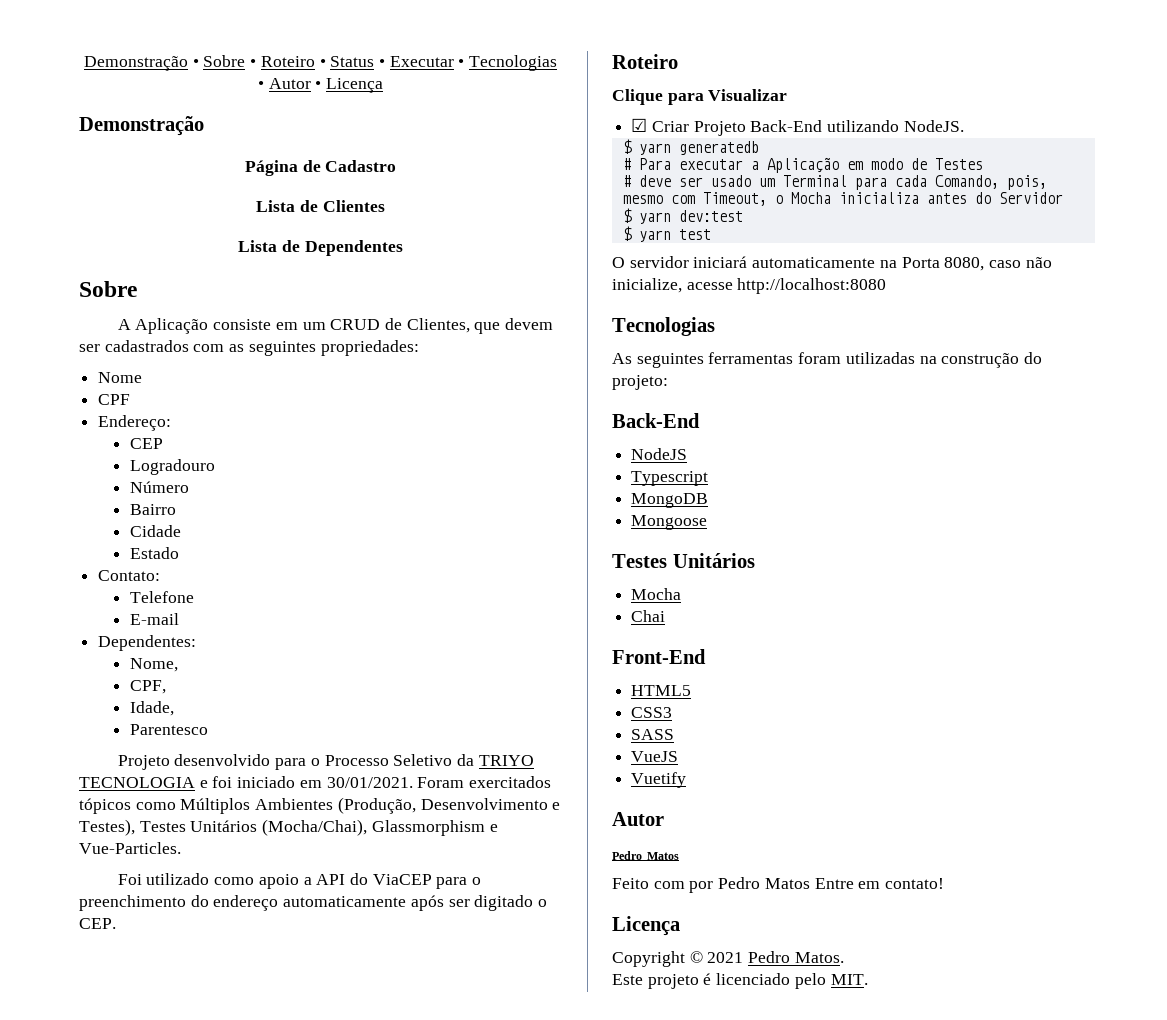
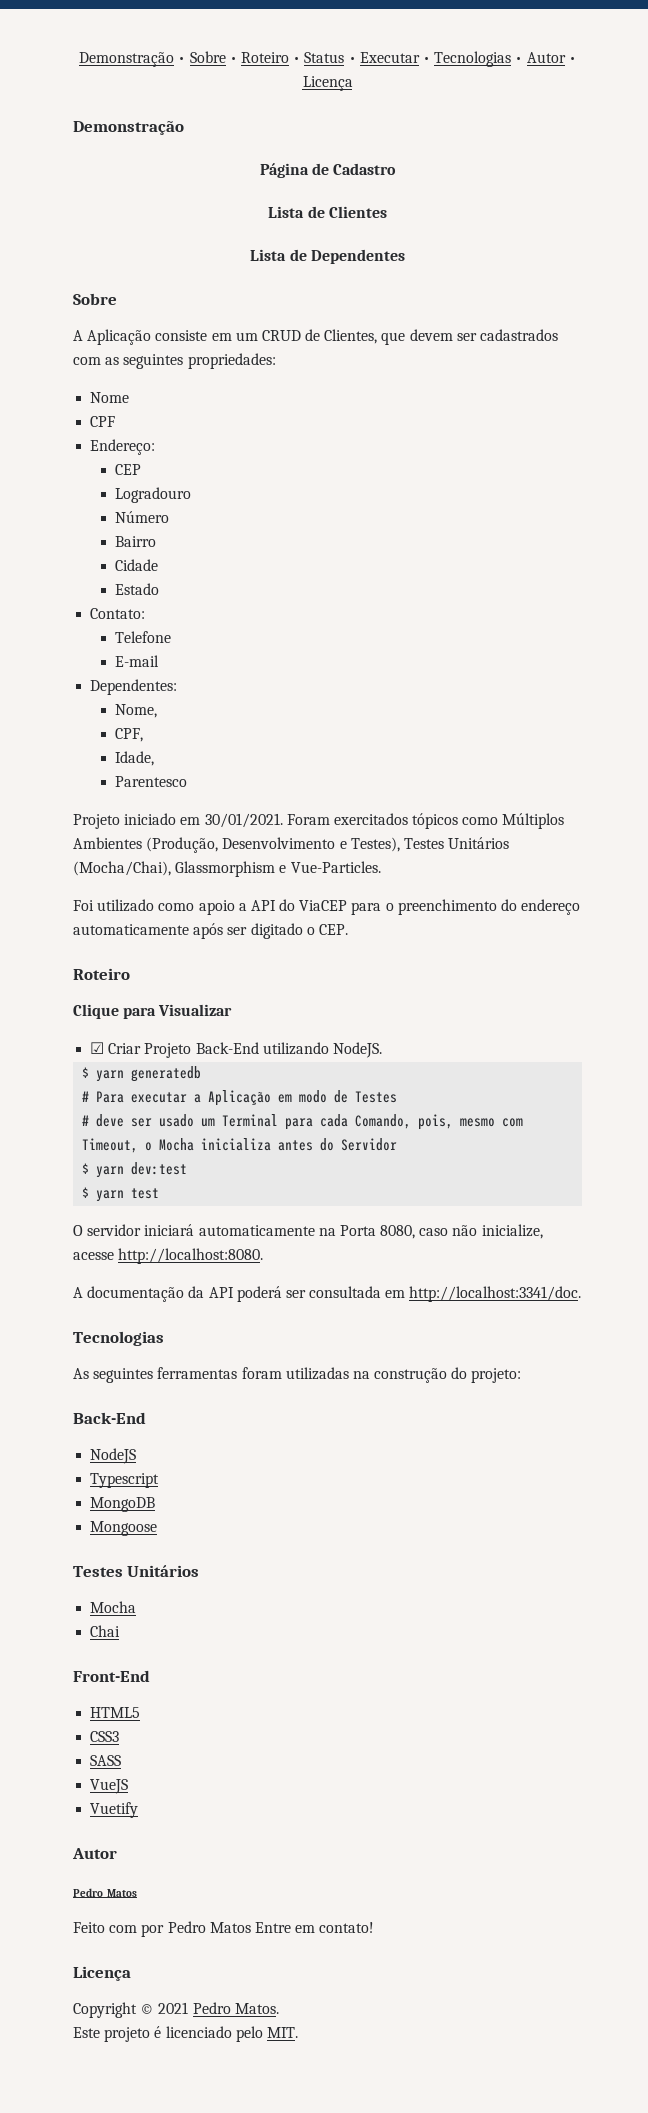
- Projeto desenvolvido para o Processo Seletivo da TRIYO TECNOLOGIA e foi iniciado em 30/01/2021.
+ Projeto iniciado em 30/01/2021.
- O servidor iniciará automaticamente na Porta 8080, caso não inicialize, acesse http://localhost:8080
+ O servidor iniciará automaticamente na Porta 8080, caso não inicialize, acesse http://localhost:8080.
+ A documentação da API poderá ser consultada em http://localhost:3341/doc.

